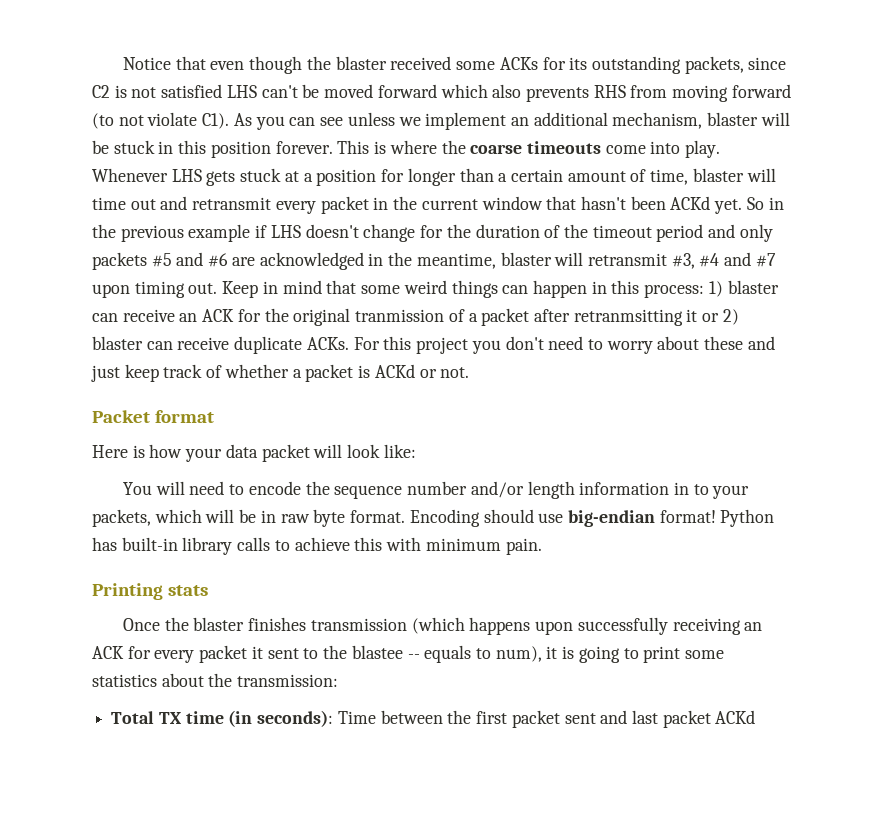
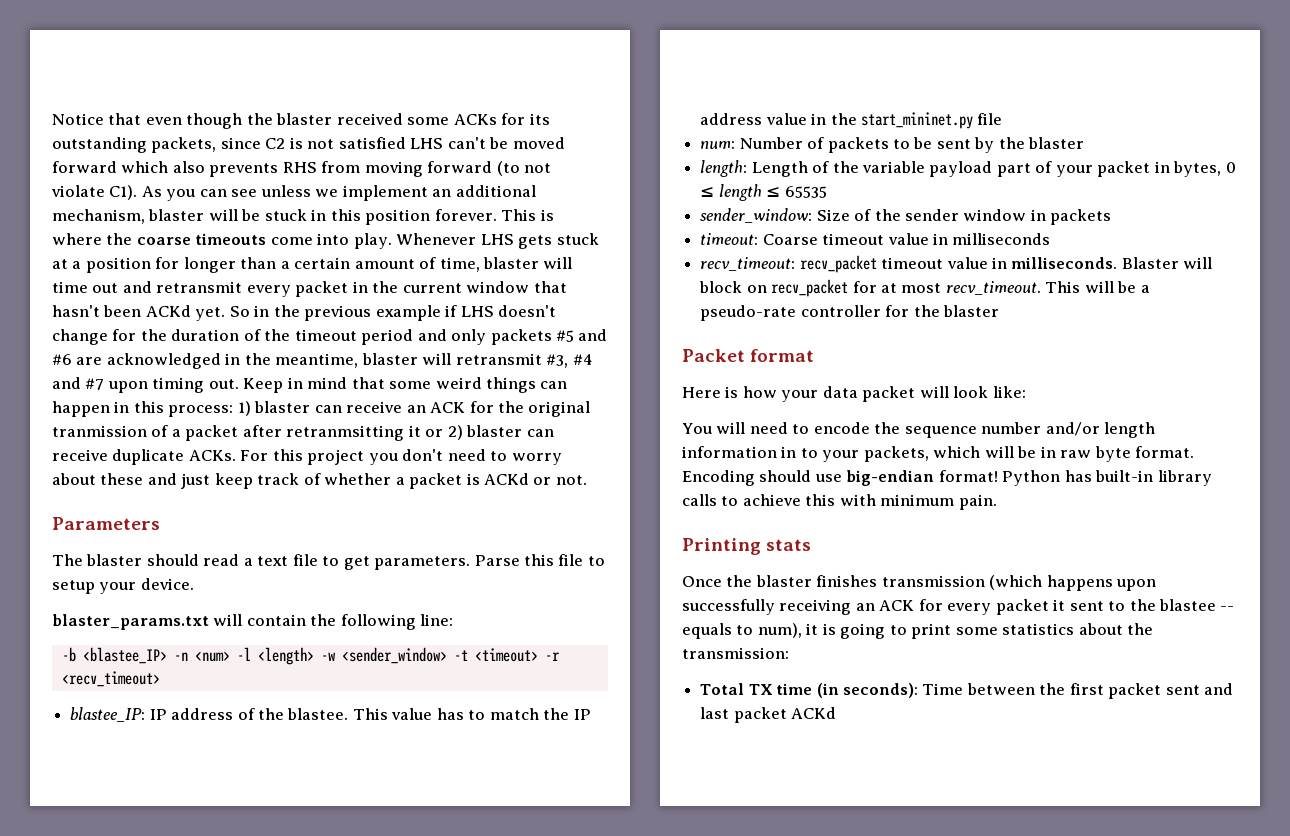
+ Parameters
+ The blaster should read a text file to get parameters. Parse this file to setup your device.
+ blaster_params.txt will contain the following line:
+ -b <blastee_IP> -n <num> -l <length> -w <sender_window> -t <timeout> -r <recv_timeout>
+ blastee_IP: IP address of the blastee. This value has to match the IP address value in the start_mininet.py file
+ num: Number of packets to be sent by the blaster
+ length: Length of the variable payload part of your packet in bytes, 0 ≤ length ≤ 65535
+ sender_window: Size of the sender window in packets
+ timeout: Coarse timeout value in milliseconds
+ recv_timeout: recv_packet timeout value in milliseconds. Blaster will block on recv_packet for at most recv_timeout. This will be a pseudo-rate controller for the blaster

